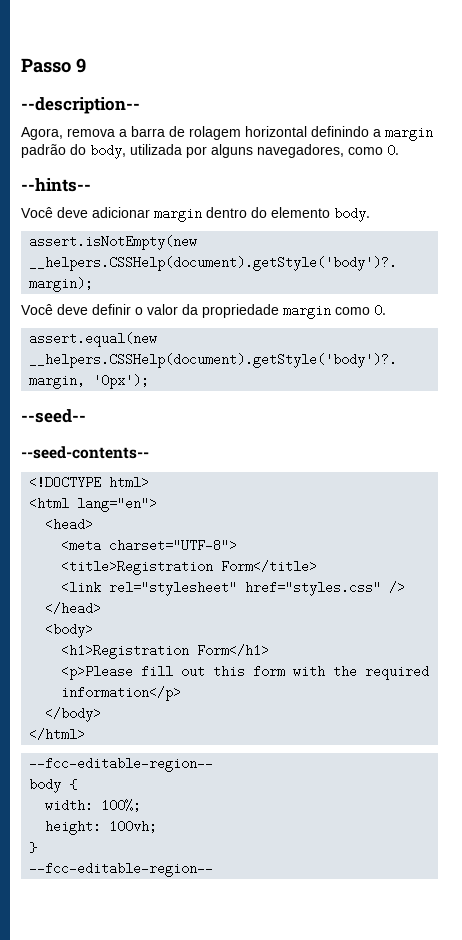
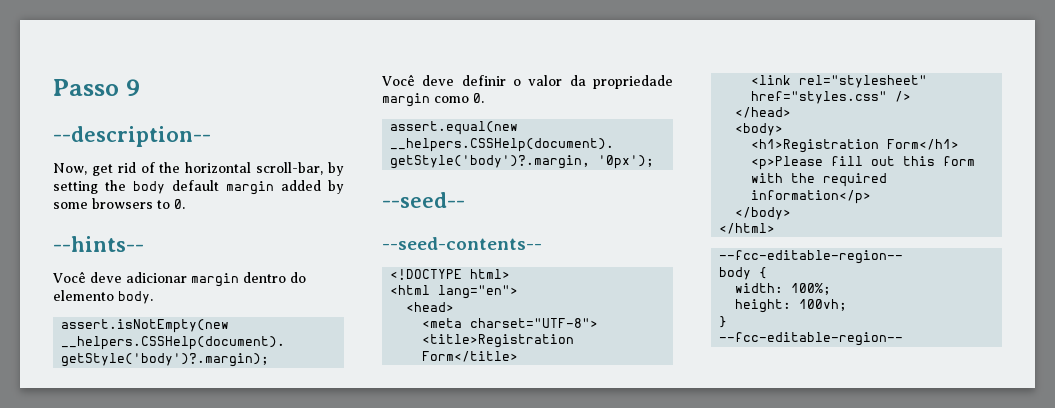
- Agora, remova a barra de rolagem horizontal definindo a margin padrão do body, utilizada por alguns navegadores, como 0.
+ Now, get rid of the horizontal scroll-bar, by setting the body default margin added by some browsers to 0.

